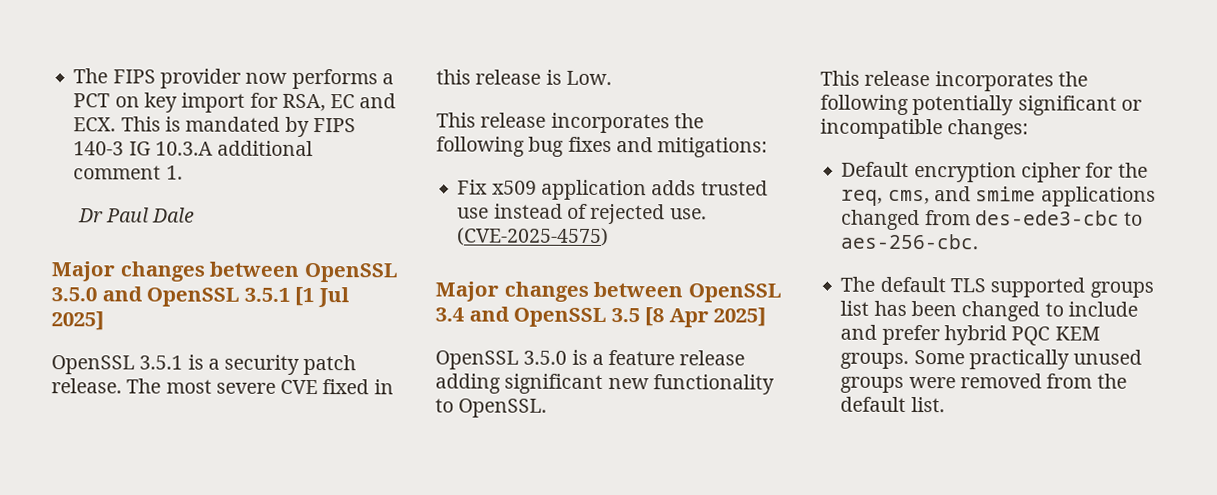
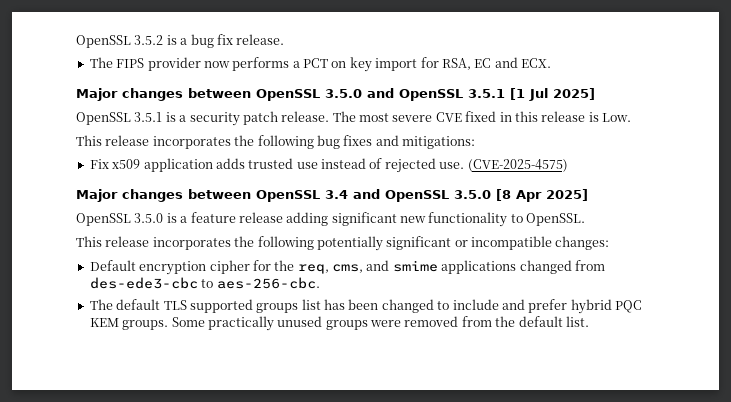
+ OpenSSL 3.5.2 is a bug fix release.
- The FIPS provider now performs a PCT on key import for RSA, EC and ECX. This is mandated by FIPS 140-3 IG 10.3.A additional comment 1.
- Dr Paul Dale
+ The FIPS provider now performs a PCT on key import for RSA, EC and ECX.
- Major changes between OpenSSL 3.4 and OpenSSL 3.5 [8 Apr 2025]
+ Major changes between OpenSSL 3.4 and OpenSSL 3.5.0 [8 Apr 2025]

